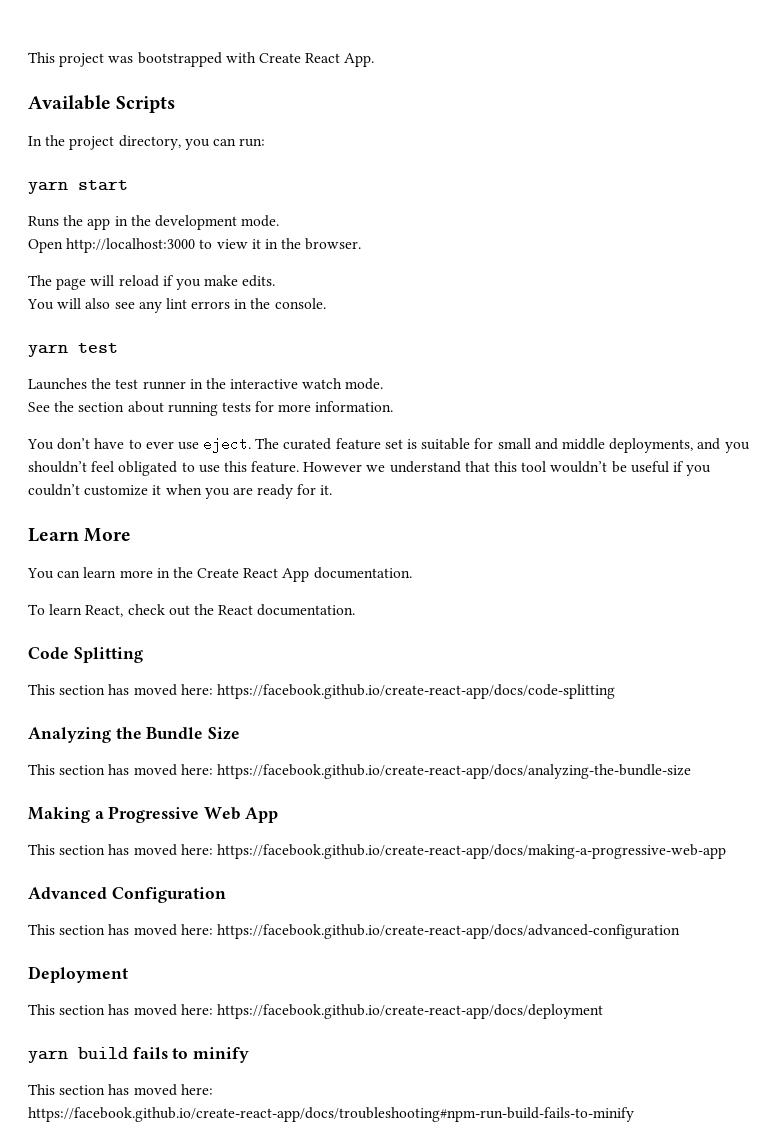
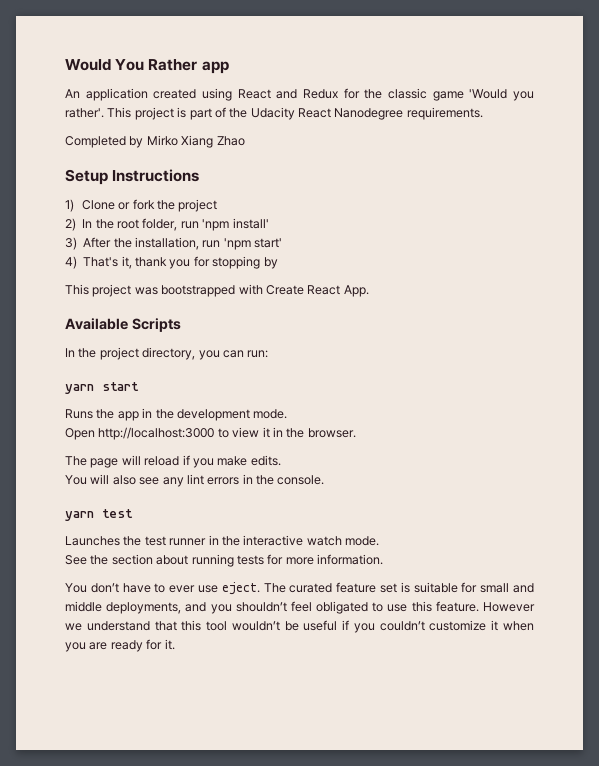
+ Would You Rather app
+ An application created using React and Redux for the classic game 'Would you rather'. This project is part of the Udacity React Nanodegree requirements.
+ Completed by Mirko Xiang Zhao
+ Setup Instructions
+ 1) Clone or fork the project
+ 2) In the root folder, run 'npm install'
+ 3) After the installation, run 'npm start'
+ 4) That's it, thank you for stopping by
- Learn More
- You can learn more in the Create React App documentation.
- To learn React, check out the React documentation.
- Code Splitting
- This section has moved here: https://facebook.github.io/create-react-app/docs/code-splitting
- Analyzing the Bundle Size
- This section has moved here: https://facebook.github.io/create-react-app/docs/analyzing-the-bundle-size
- Making a Progressive Web App
- This section has moved here: https://facebook.github.io/create-react-app/docs/making-a-progressive-web-app
- Advanced Configuration
- This section has moved here: https://facebook.github.io/create-react-app/docs/advanced-configuration
- Deployment
- This section has moved here: https://facebook.github.io/create-react-app/docs/deployment
- yarn build fails to minify
- This section has moved here: https://facebook.github.io/create-react-app/docs/troubleshooting#npm-run-build-fails-to-minify

